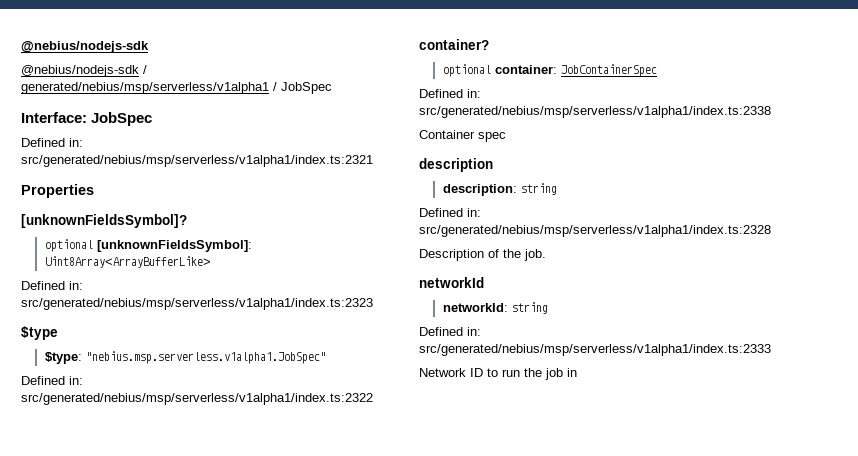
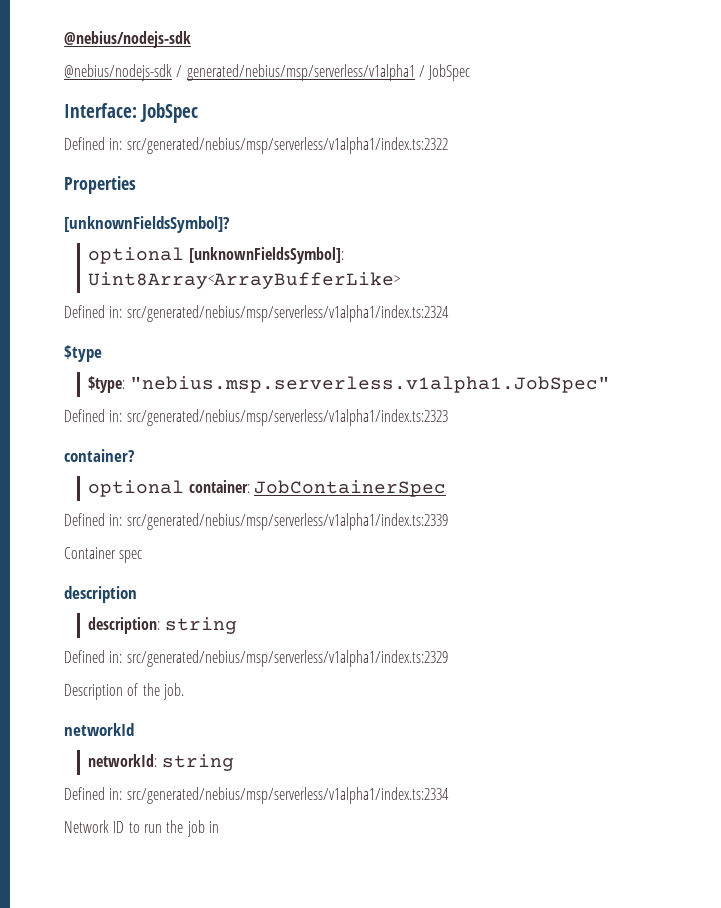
- Defined in: src/generated/nebius/msp/serverless/v1alpha1/index.ts:2321
+ Defined in: src/generated/nebius/msp/serverless/v1alpha1/index.ts:2322
- Defined in: src/generated/nebius/msp/serverless/v1alpha1/index.ts:2323
+ Defined in: src/generated/nebius/msp/serverless/v1alpha1/index.ts:2324
- Defined in: src/generated/nebius/msp/serverless/v1alpha1/index.ts:2322
+ Defined in: src/generated/nebius/msp/serverless/v1alpha1/index.ts:2323
- Defined in: src/generated/nebius/msp/serverless/v1alpha1/index.ts:2338
+ Defined in: src/generated/nebius/msp/serverless/v1alpha1/index.ts:2339
- Defined in: src/generated/nebius/msp/serverless/v1alpha1/index.ts:2328
+ Defined in: src/generated/nebius/msp/serverless/v1alpha1/index.ts:2329
- Defined in: src/generated/nebius/msp/serverless/v1alpha1/index.ts:2333
+ Defined in: src/generated/nebius/msp/serverless/v1alpha1/index.ts:2334

